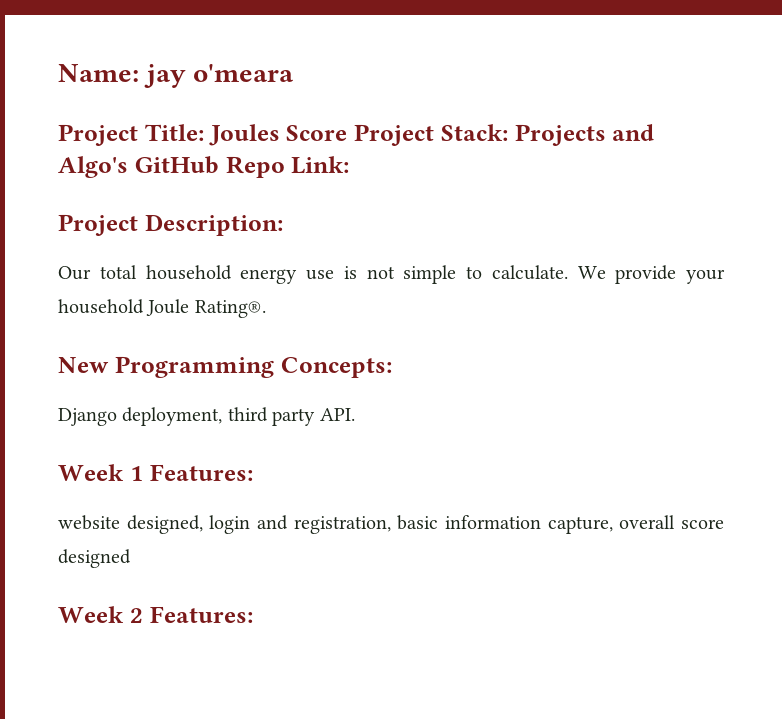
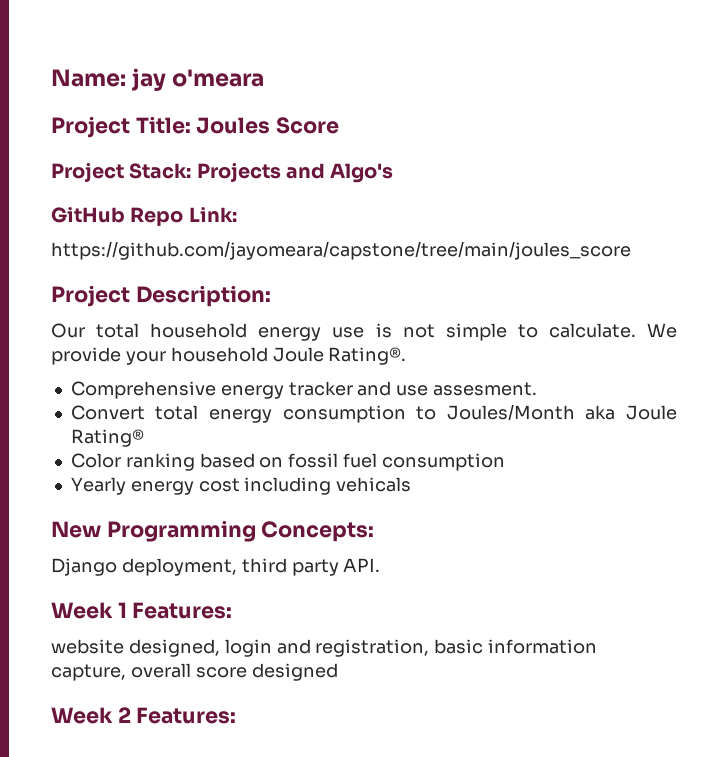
- Project Title: Joules Score Project Stack: Projects and Algo's GitHub Repo Link:
+ Project Title: Joules Score
+ Project Stack: Projects and Algo's
+ GitHub Repo Link:
+ https://github.com/jayomeara/capstone/tree/main/joules_score
+ Comprehensive energy tracker and use assesment.
+ Convert total energy consumption to Joules/Month aka Joule Rating®
+ Color ranking based on fossil fuel consumption
+ Yearly energy cost including vehicals

